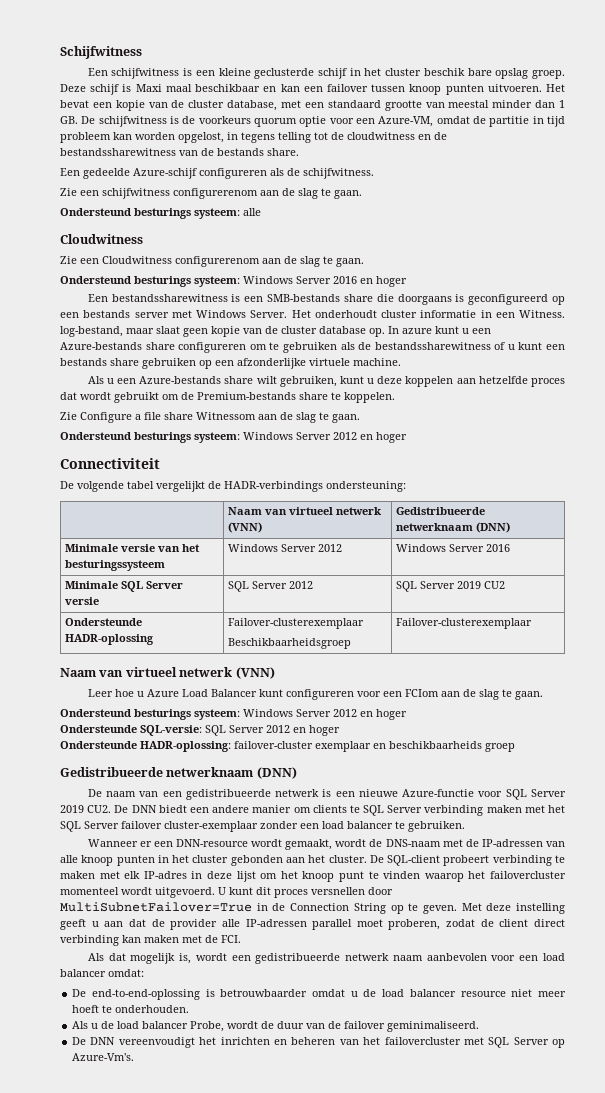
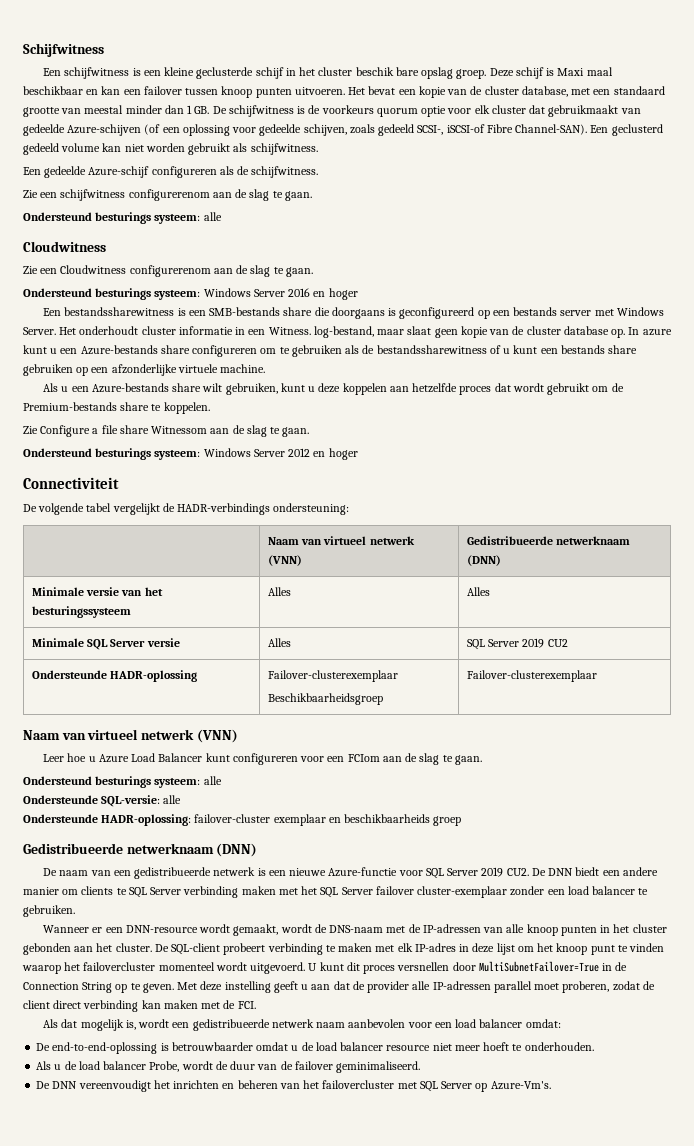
- Het bevat een kopie van de cluster database, met een standaard grootte van meestal minder dan 1 GB. De schijfwitness is de voorkeurs quorum optie voor een Azure-VM, omdat de partitie in tijd probleem kan worden opgelost, in tegens telling tot de cloudwitness en de bestandssharewitness van de bestands share.
+ Het bevat een kopie van de cluster database, met een standaard grootte van meestal minder dan 1 GB. De schijfwitness is de voorkeurs quorum optie voor elk cluster dat gebruikmaakt van gedeelde Azure-schijven (of een oplossing voor gedeelde schijven, zoals gedeeld SCSI-, iSCSI-of Fibre Channel-SAN). Een geclusterd gedeeld volume kan niet worden gebruikt als schijfwitness.
- Minimale versie van het besturingssysteem | Windows Server 2012 | Windows Server 2016
+ Minimale versie van het besturingssysteem | Alles | Alles
- Minimale SQL Server versie | SQL Server 2012 | SQL Server 2019 CU2
+ Minimale SQL Server versie | Alles | SQL Server 2019 CU2
  Leer hoe u Azure Load Balancer kunt configureren voor een FCIom aan de slag te gaan.
- Ondersteund besturings systeem: Windows Server 2012 en hoger
- Ondersteunde SQL-versie: SQL Server 2012 en hoger
+ Ondersteund besturings systeem: alle
+ Ondersteunde SQL-versie: alle

